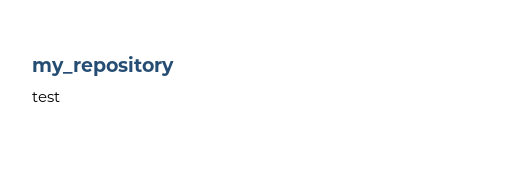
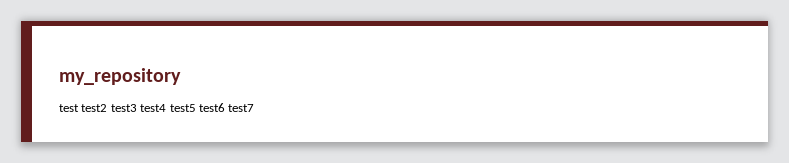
- test
+ test test2 test3 test4 test5 test6 test7

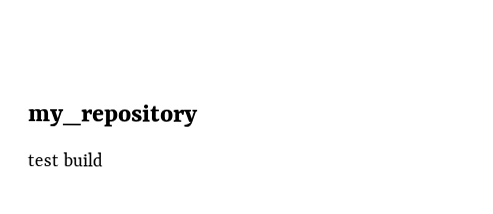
- test test2 test3 test4 test5 test6 test7
+ test build

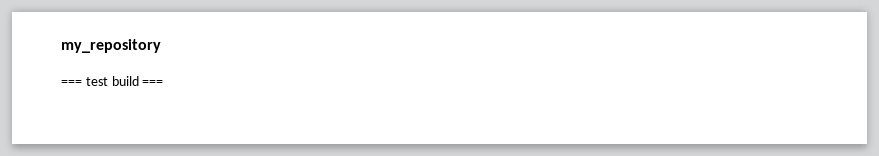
- test build
+ === test build ===

